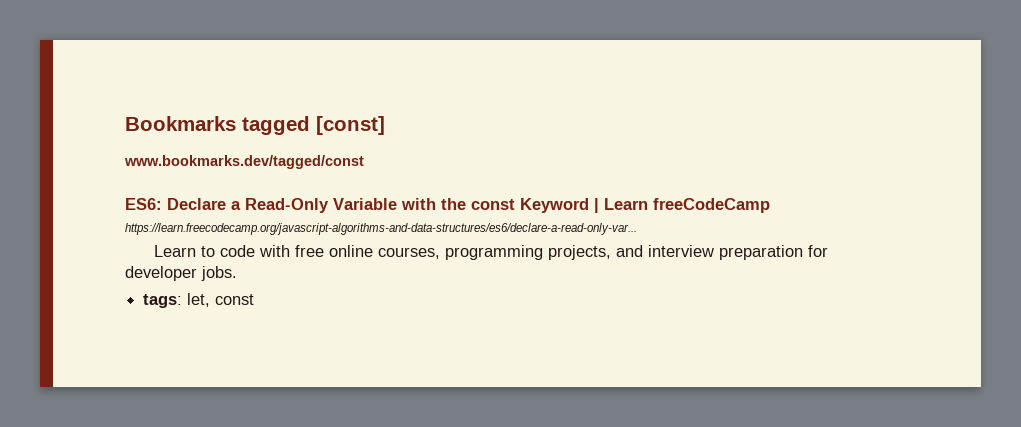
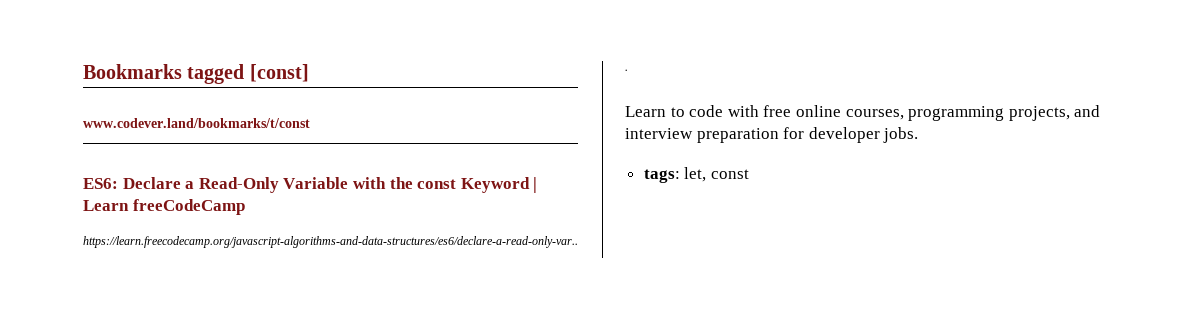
- www.bookmarks.dev/tagged/const
+ www.codever.land/bookmarks/t/const

